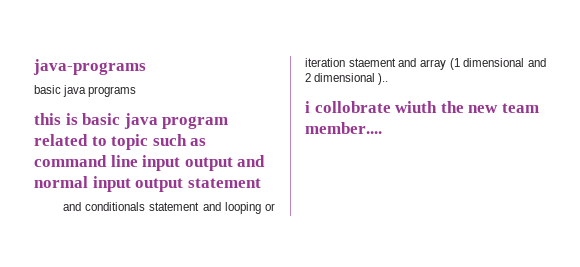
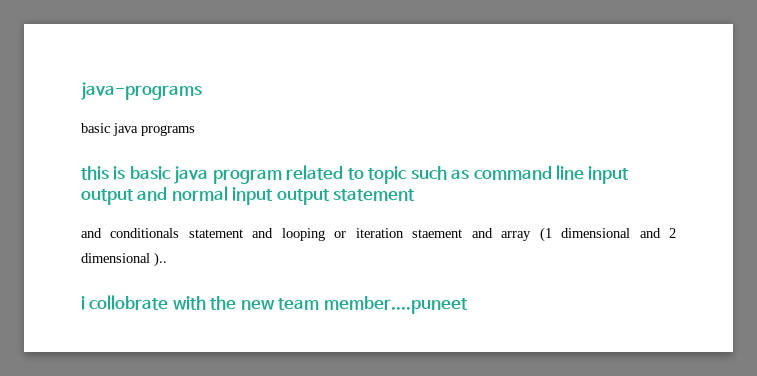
- i collobrate wiuth the new team member....
+ i collobrate with the new team member....puneet

